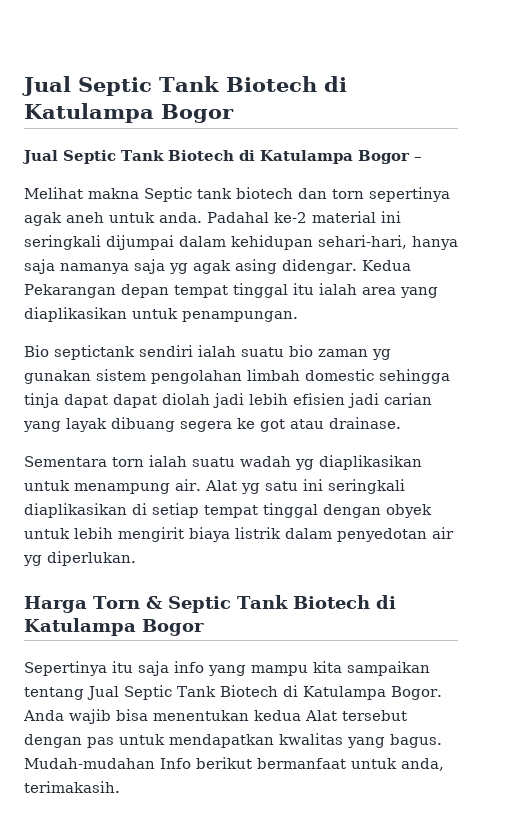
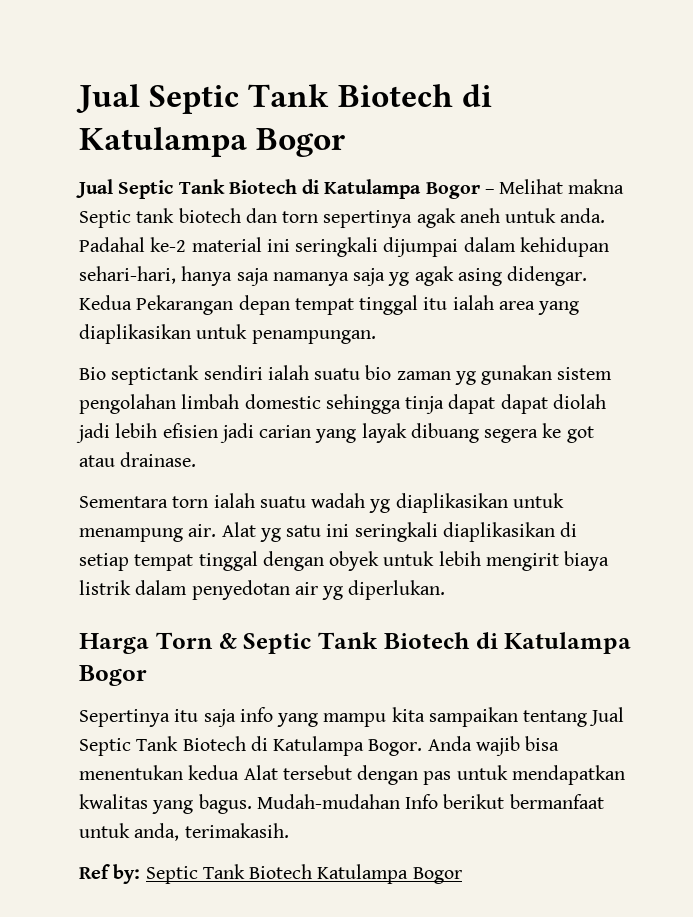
- Jual Septic Tank Biotech di Katulampa Bogor –
- Melihat makna Septic tank biotech dan torn sepertinya agak aneh untuk anda.
+ Jual Septic Tank Biotech di Katulampa Bogor – Melihat makna Septic tank biotech dan torn sepertinya agak aneh untuk anda.
+ Ref by: Septic Tank Biotech Katulampa Bogor

